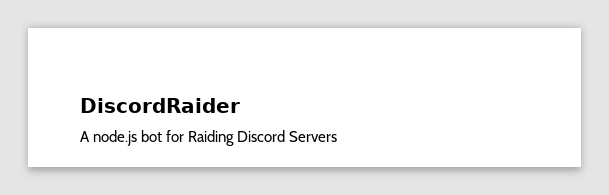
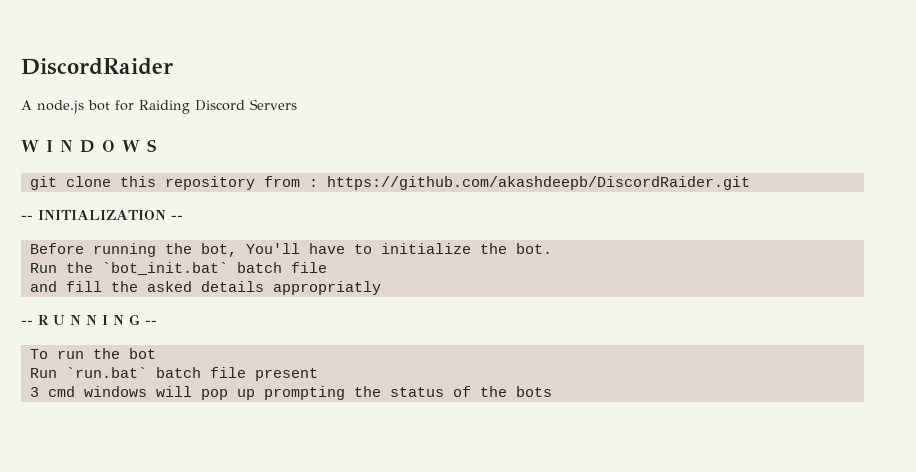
+ W I N D O W S
+ git clone this repository from : https://github.com/akashdeepb/DiscordRaider.git
+ -- INITIALIZATION --
+ Before running the bot, You'll have to initialize the bot.
+ Run the `bot_init.bat` batch file
+ and fill the asked details appropriatly
+ -- R U N N I N G --
+ To run the bot
+ Run `run.bat` batch file present
+ 3 cmd windows will pop up prompting the status of the bots

